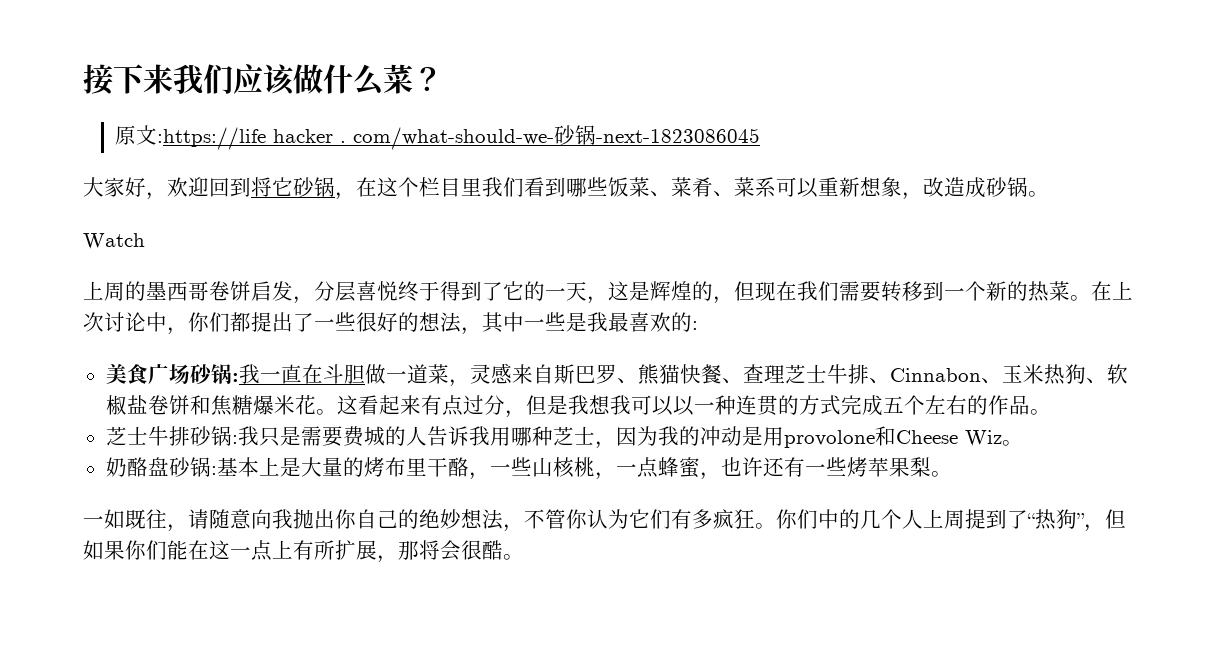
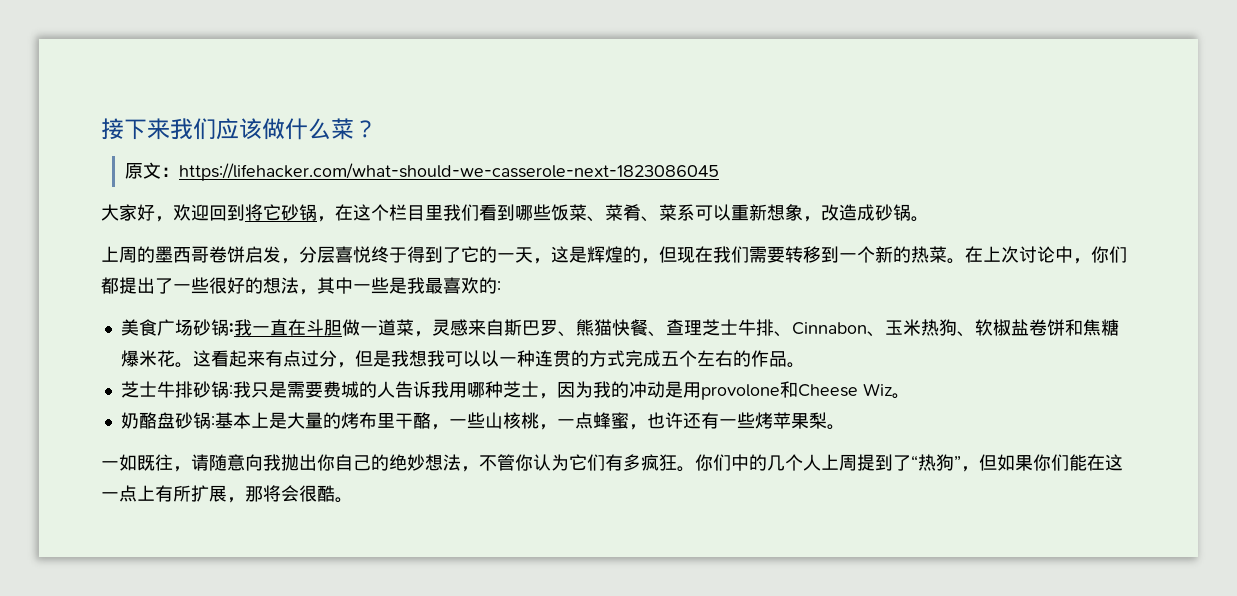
- 原文:https://life hacker . com/what-should-we-砂锅-next-1823086045
+ 原文：https://lifehacker.com/what-should-we-casserole-next-1823086045
- Watch

